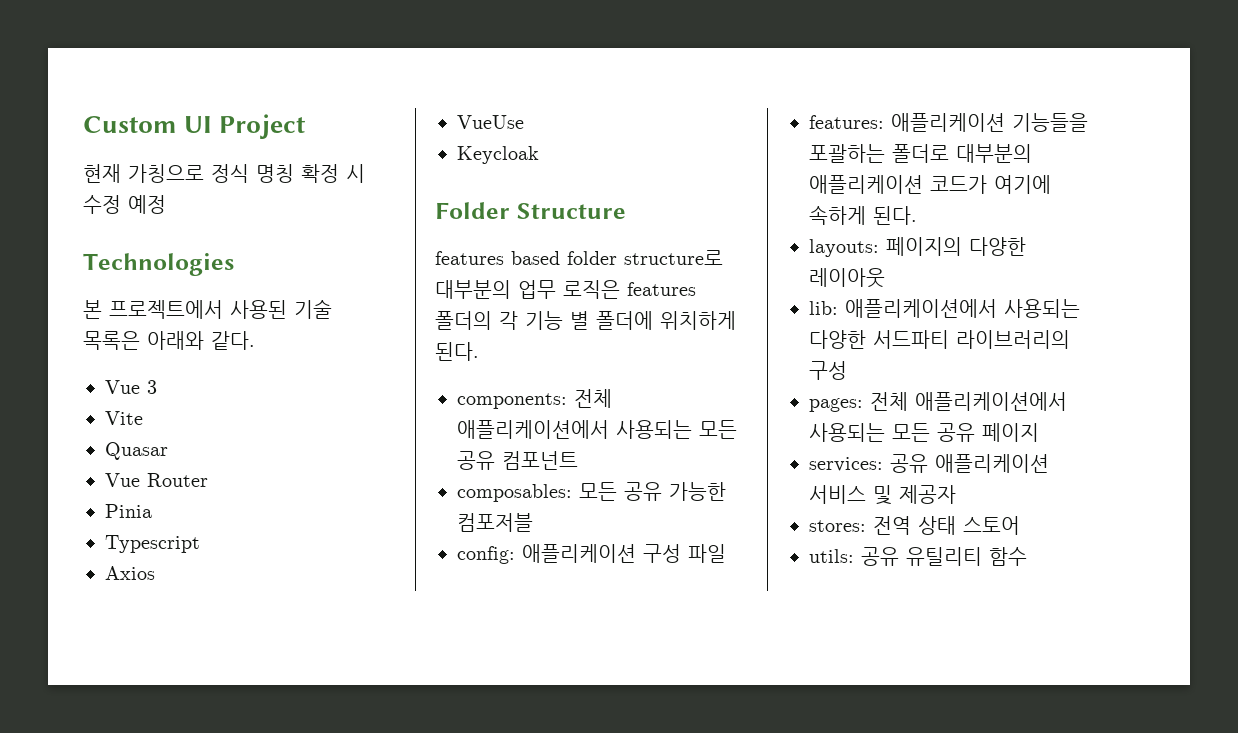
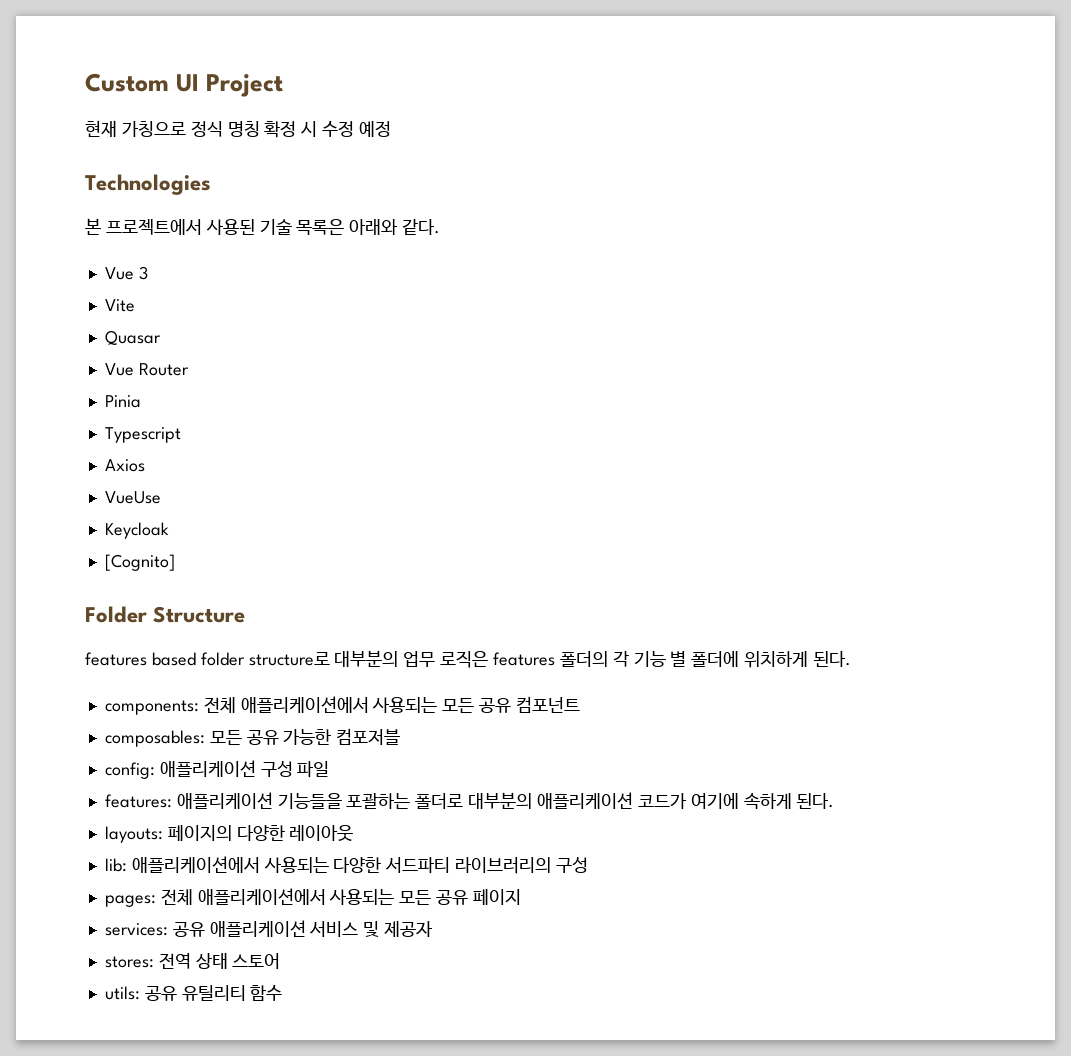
+ [Cognito]

